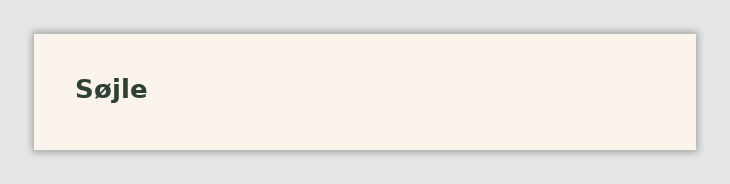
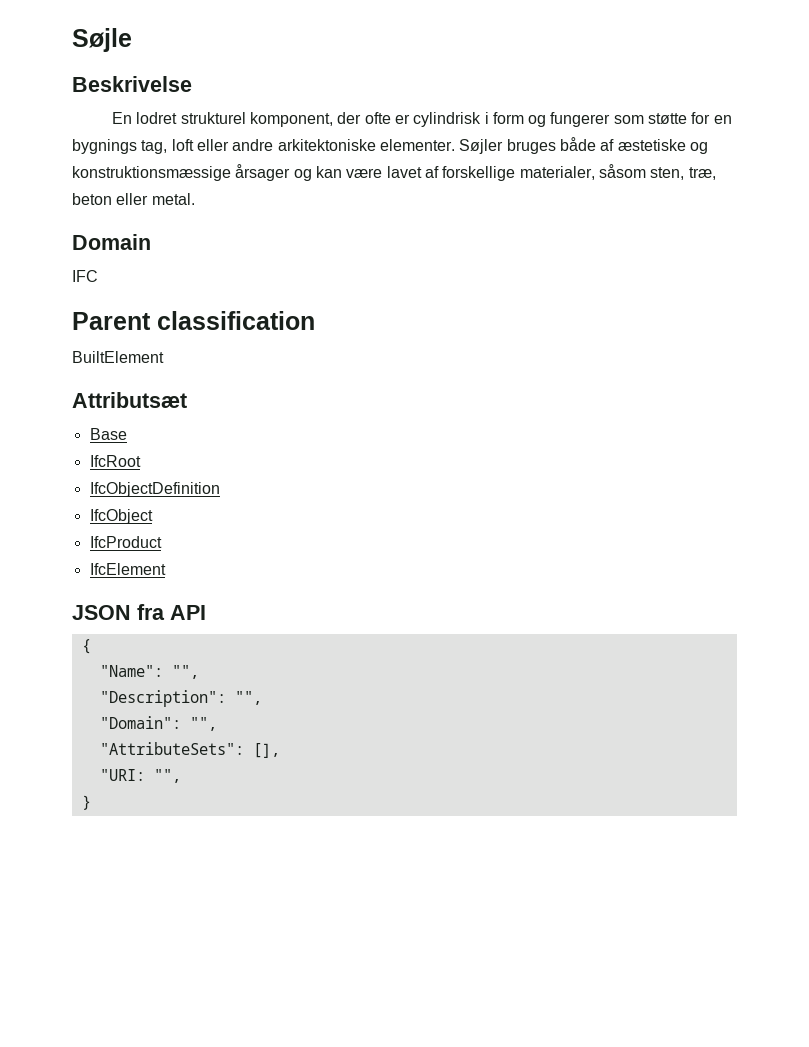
+ Beskrivelse
+ En lodret strukturel komponent, der ofte er cylindrisk i form og fungerer som støtte for en bygnings tag, loft eller andre arkitektoniske elementer. Søjler bruges både af æstetiske og konstruktionsmæssige årsager og kan være lavet af forskellige materialer, såsom sten, træ, beton eller metal.
+ Domain
+ IFC
+ Parent classification
+ BuiltElement
+ Attributsæt
+ Base
+ IfcRoot
+ IfcObjectDefinition
+ IfcObject
+ IfcProduct
+ IfcElement
+ JSON fra API
+ {
+ "Name": "",
+ "Description": "",
+ "Domain": "",
+ "AttributeSets": [],
+ "URI: "",
+ }

